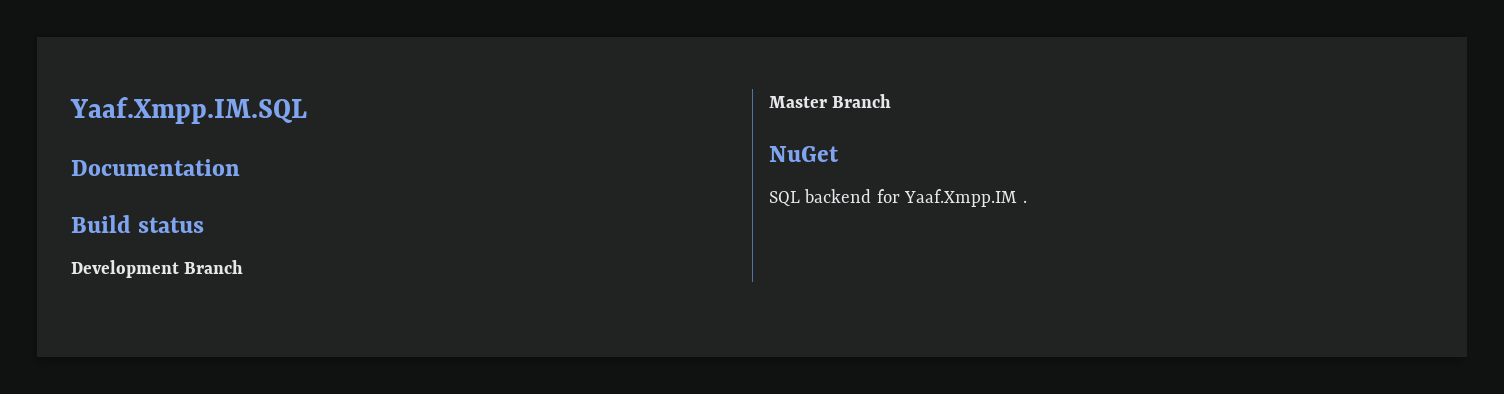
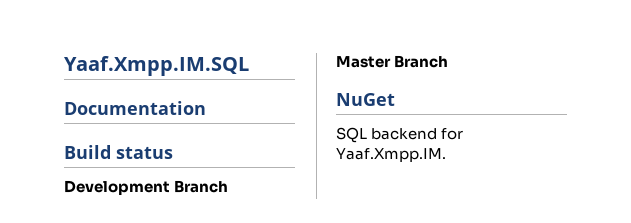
- SQL backend for Yaaf.Xmpp.IM .
+ SQL backend for Yaaf.Xmpp.IM.

